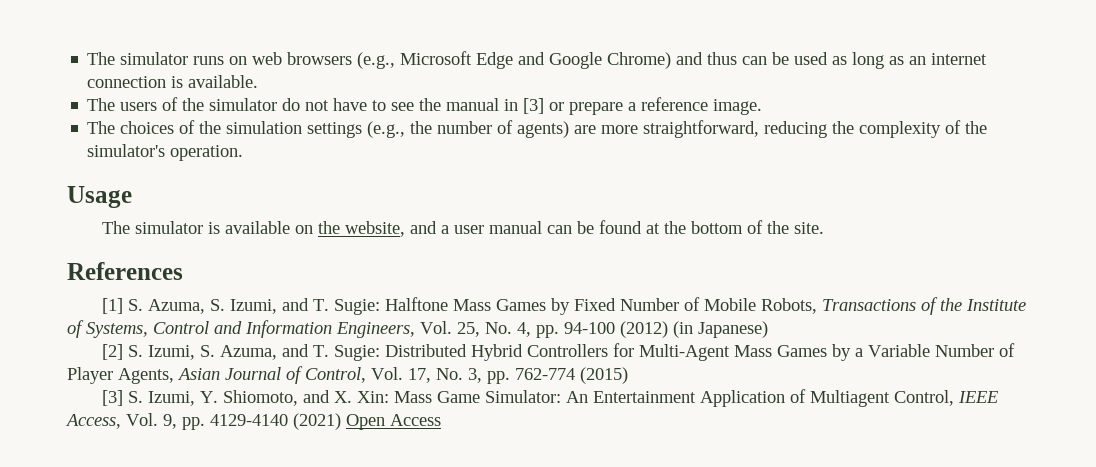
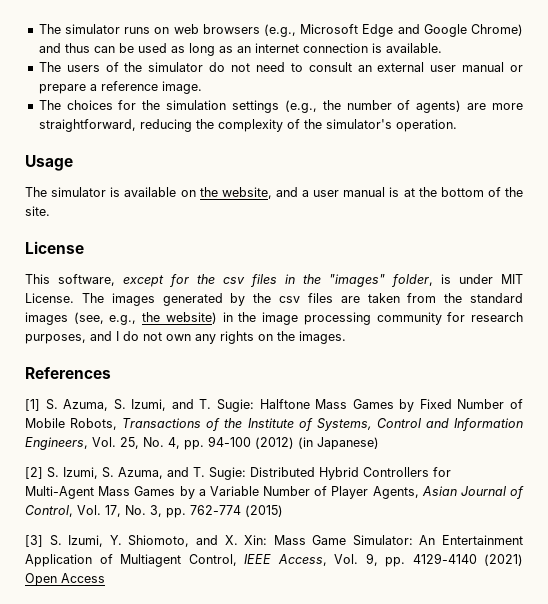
- The users of the simulator do not have to see the manual in [3] or prepare a reference image.
+ The users of the simulator do not need to consult an external user manual or prepare a reference image.
- The choices of the simulation settings (e.g., the number of agents) are more straightforward, reducing the complexity of the simulator's operation.
+ The choices for the simulation settings (e.g., the number of agents) are more straightforward, reducing the complexity of the simulator's operation.
- The simulator is available on the website, and a user manual can be found at the bottom of the site.
+ The simulator is available on the website, and a user manual is at the bottom of the site.
+ License
+ This software, except for the csv files in the "images" folder, is under MIT License. The images generated by the csv files are taken from the standard images (see, e.g., the website) in the image processing community for research purposes, and I do not own any rights on the images.

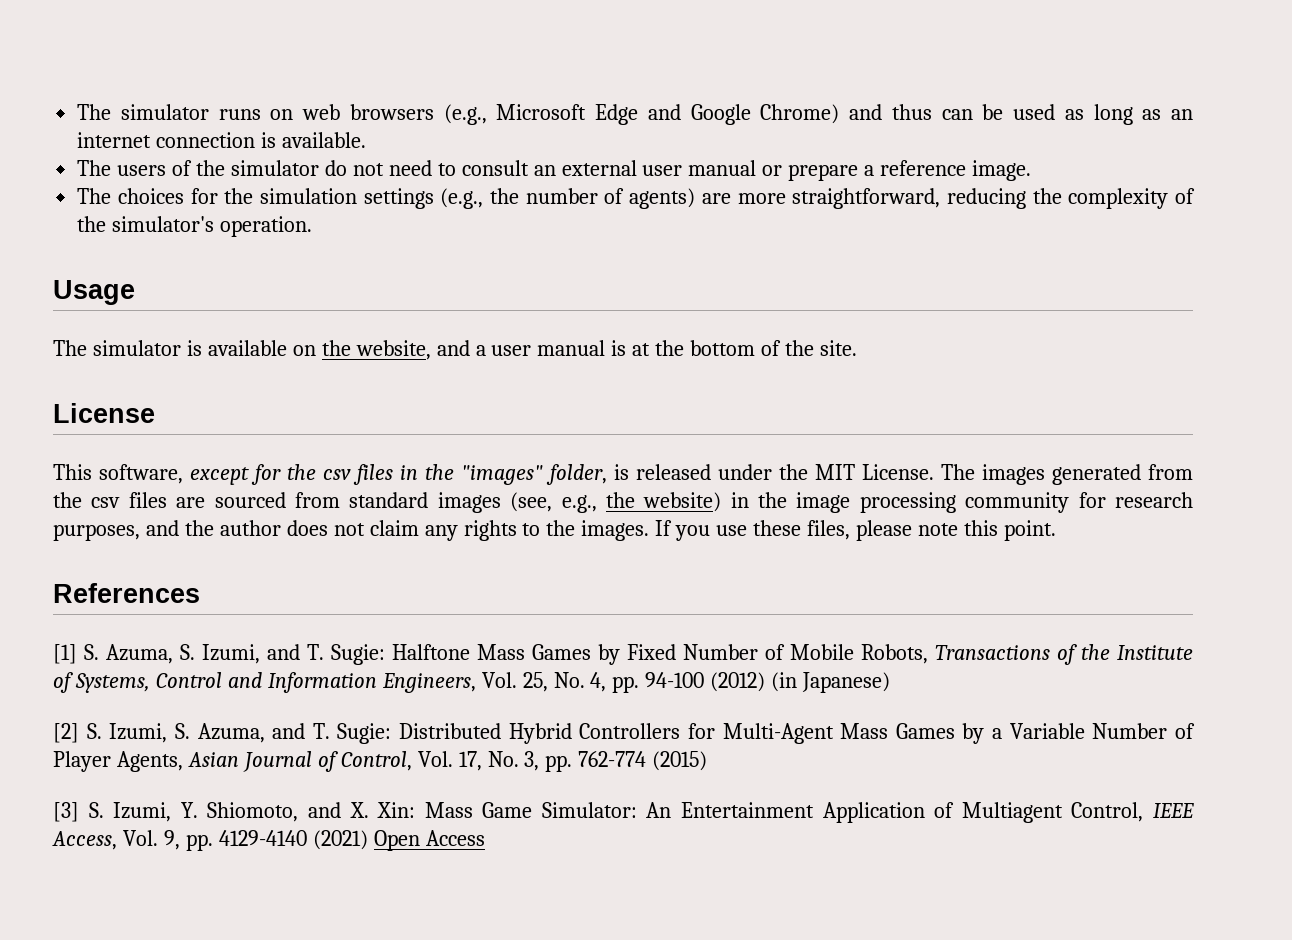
- This software, except for the csv files in the "images" folder, is under MIT License.
+ This software, except for the csv files in the "images" folder, is released under the MIT License.
- The images generated by the csv files are taken from the standard images (see, e.g., the website) in the image processing community for research purposes, and I do not own any rights on the images.
+ The images generated from the csv files are sourced from standard images (see, e.g., the website) in the image processing community for research purposes, and the author does not claim any rights to the images. If you use these files, please note this point.

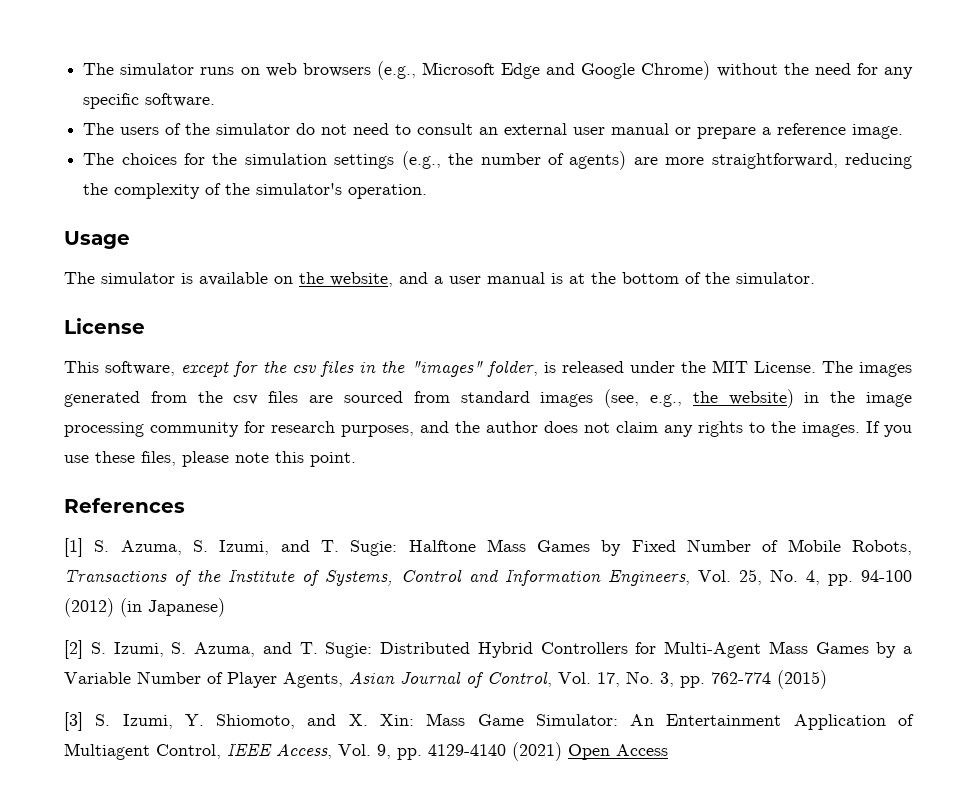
- The simulator runs on web browsers (e.g., Microsoft Edge and Google Chrome) and thus can be used as long as an internet connection is available.
+ The simulator runs on web browsers (e.g., Microsoft Edge and Google Chrome) without the need for any specific software.
- The simulator is available on the website, and a user manual is at the bottom of the site.
+ The simulator is available on the website, and a user manual is at the bottom of the simulator.

